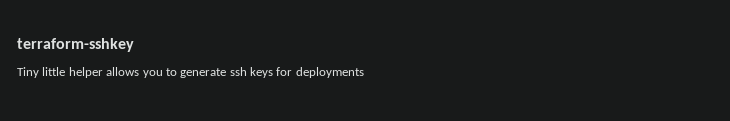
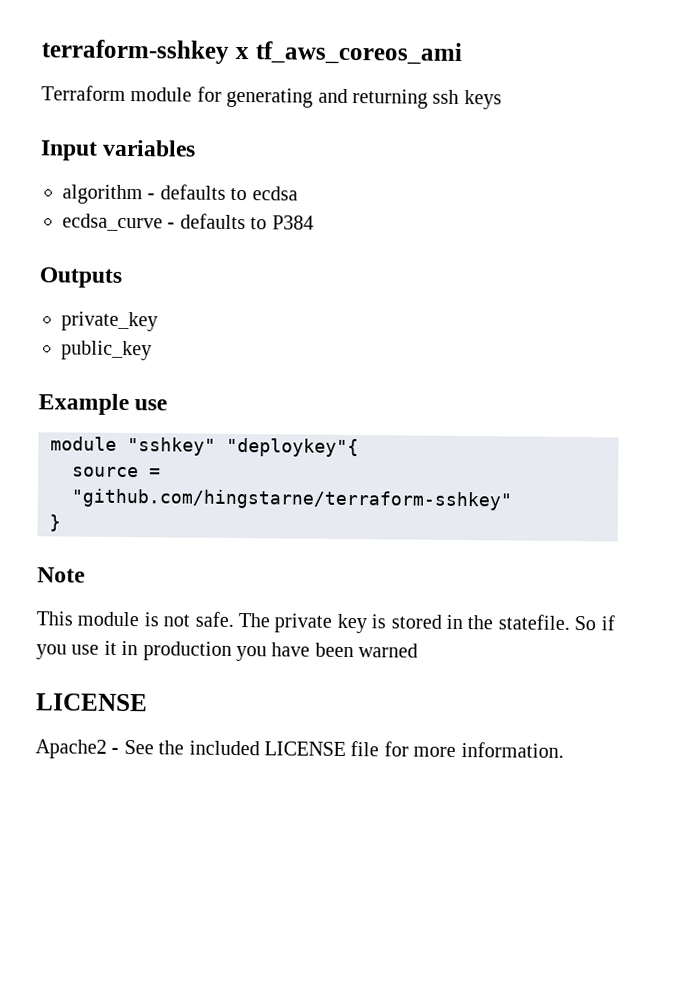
- terraform-sshkey
- Tiny little helper allows you to generate ssh keys for deployments
+ terraform-sshkey x tf_aws_coreos_ami
+ Terraform module for generating and returning ssh keys
+ Input variables
+ algorithm - defaults to ecdsa
+ ecdsa_curve - defaults to P384
+ Outputs
+ private_key
+ public_key
+ Example use
+ module "sshkey" "deploykey"{
+ source = "github.com/hingstarne/terraform-sshkey"
+ }
+ Note
+ This module is not safe. The private key is stored in the statefile. So if you use it in production you have been warned
+ LICENSE
+ Apache2 - See the included LICENSE file for more information.

